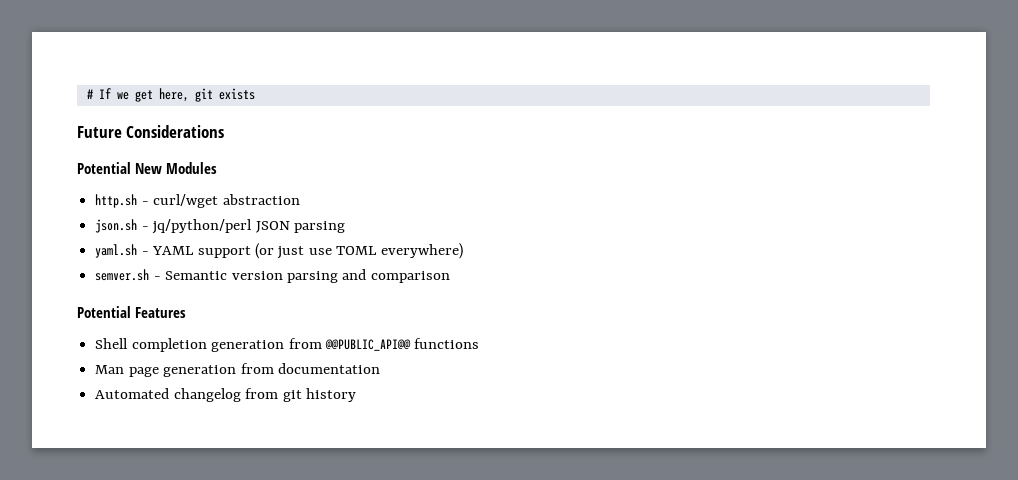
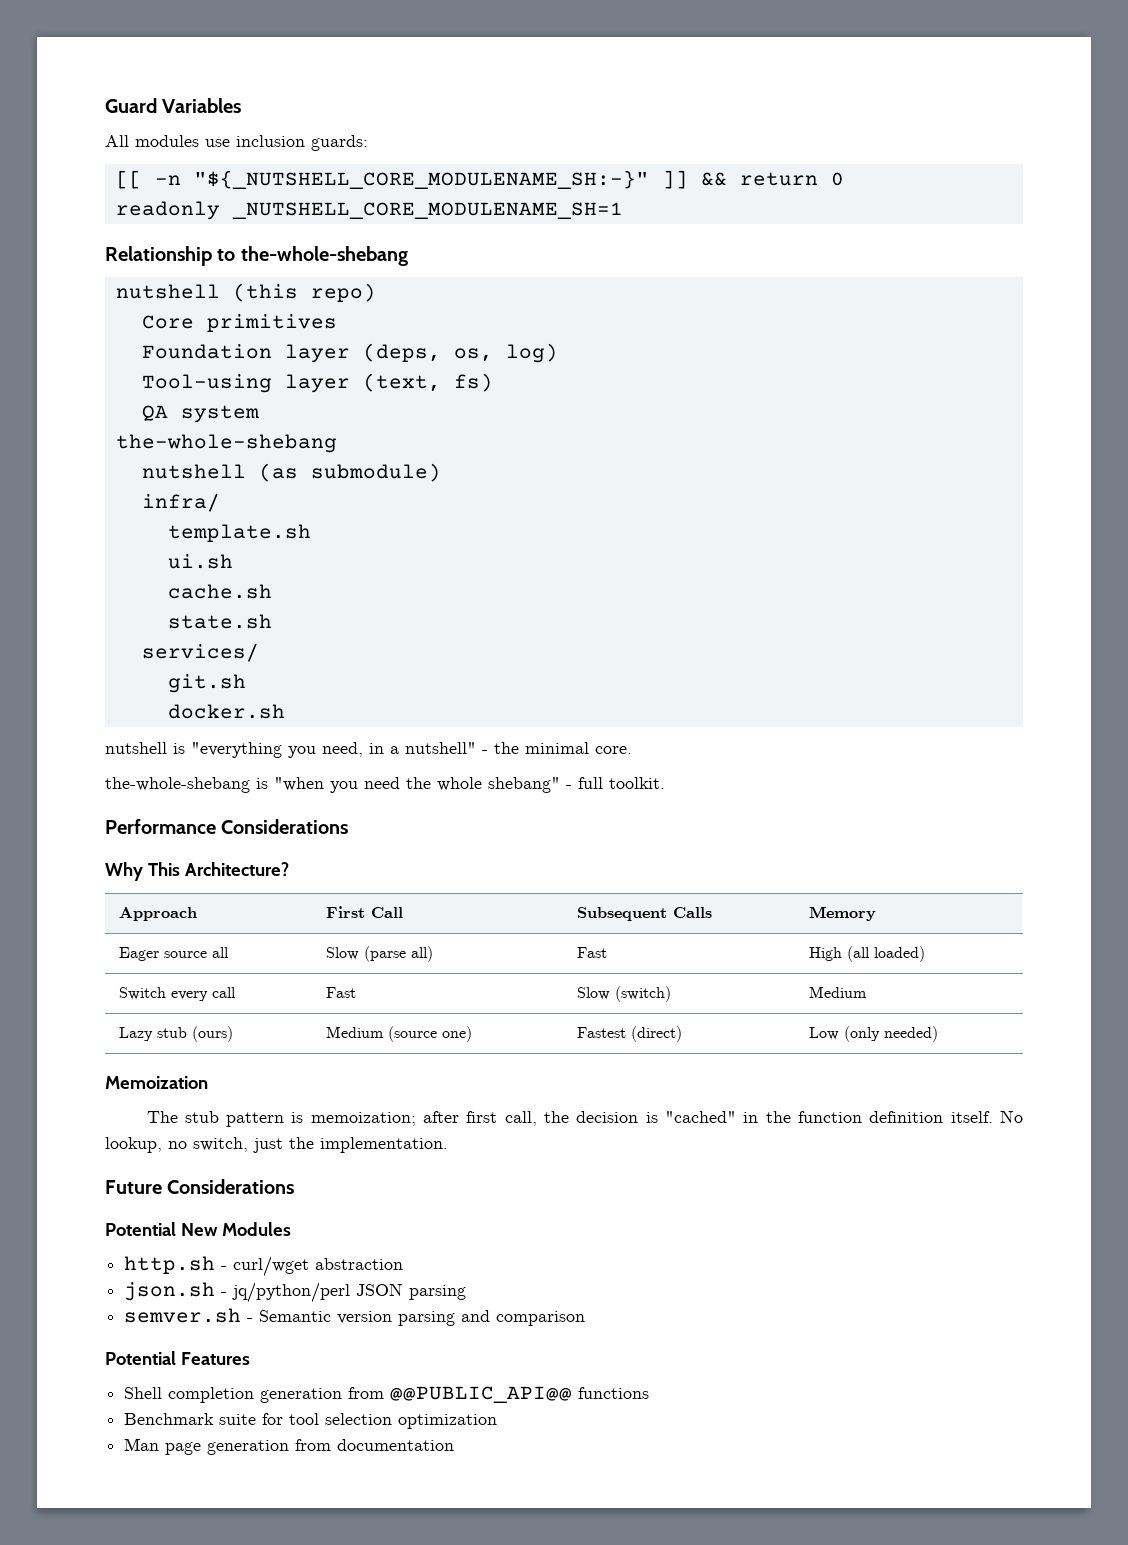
- # If we get here, git exists
+ Guard Variables
+ All modules use inclusion guards:
+ [[ -n "${_NUTSHELL_CORE_MODULENAME_SH:-}" ]] && return 0
+ readonly _NUTSHELL_CORE_MODULENAME_SH=1
+ Relationship to the-whole-shebang
+ nutshell (this repo)
+ Core primitives
+ Foundation layer (deps, os, log)
+ Tool-using layer (text, fs)
+ QA system
+ the-whole-shebang
+ nutshell (as submodule)
+ infra/
+ template.sh
+ ui.sh
+ cache.sh
+ state.sh
+ services/
+ git.sh
+ docker.sh
+ nutshell is "everything you need, in a nutshell" - the minimal core.
+ the-whole-shebang is "when you need the whole shebang" - full toolkit.
+ Performance Considerations
+ Why This Architecture?
+ Approach | First Call | Subsequent Calls | Memory
+ Eager source all | Slow (parse all) | Fast | High (all loaded)
+ Switch every call | Fast | Slow (switch) | Medium
+ Lazy stub (ours) | Medium (source one) | Fastest (direct) | Low (only needed)
+ Memoization
+ The stub pattern is memoization; after first call, the decision is "cached" in the function definition itself. No lookup, no switch, just the implementation.
- yaml.sh - YAML support (or just use TOML everywhere)
+ Benchmark suite for tool selection optimization
- Automated changelog from git history

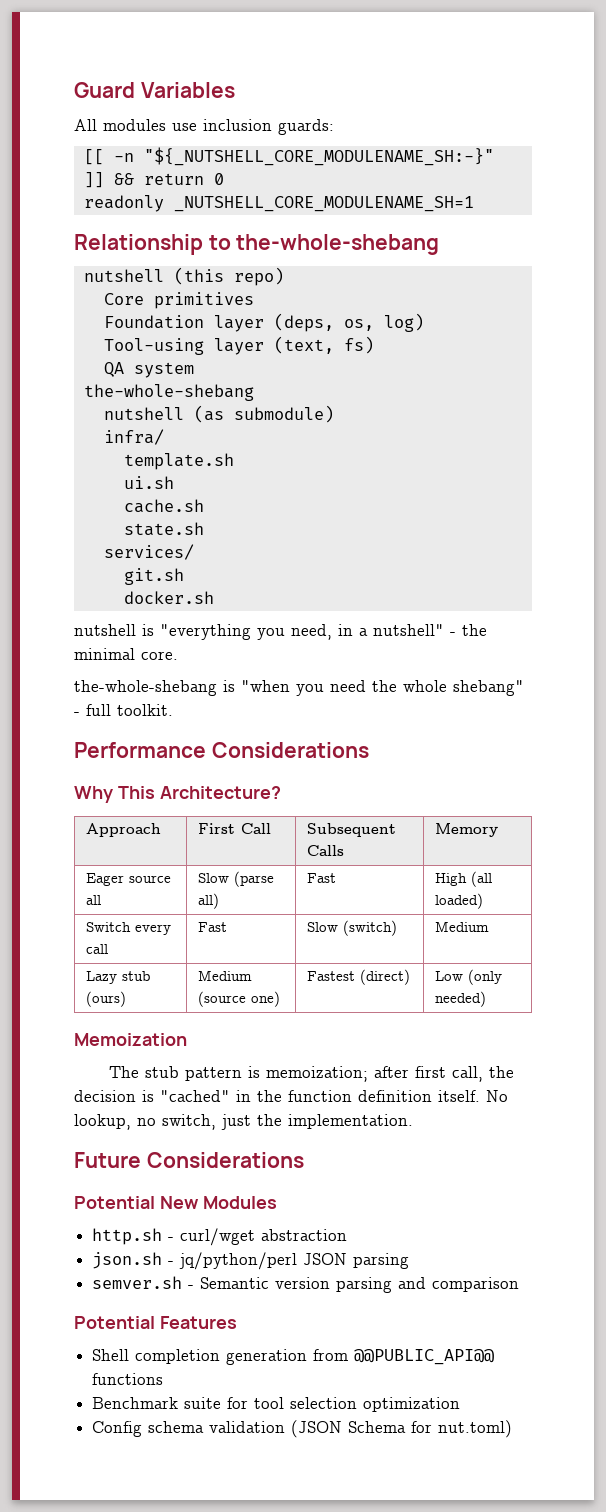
- Man page generation from documentation
+ Config schema validation (JSON Schema for nut.toml)

